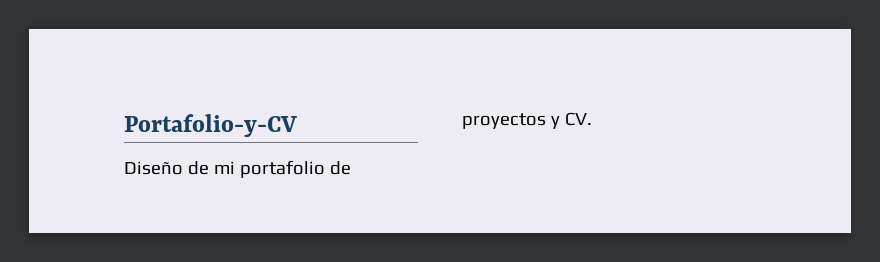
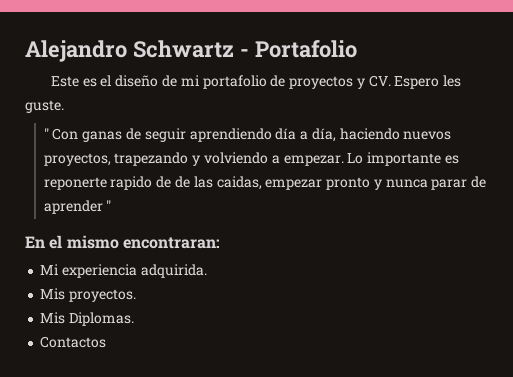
- Portafolio-y-CV
- Diseño de mi portafolio de proyectos y CV.
+ Alejandro Schwartz - Portafolio
+ Este es el diseño de mi portafolio de proyectos y CV. Espero les guste.
+ " Con ganas de seguir aprendiendo día a día, haciendo nuevos proyectos, trapezando y volviendo a empezar. Lo importante es reponerte rapido de de las caidas, empezar pronto y nunca parar de aprender "
+ En el mismo encontraran:
+ Mi experiencia adquirida.
+ Mis proyectos.
+ Mis Diplomas.
+ Contactos

